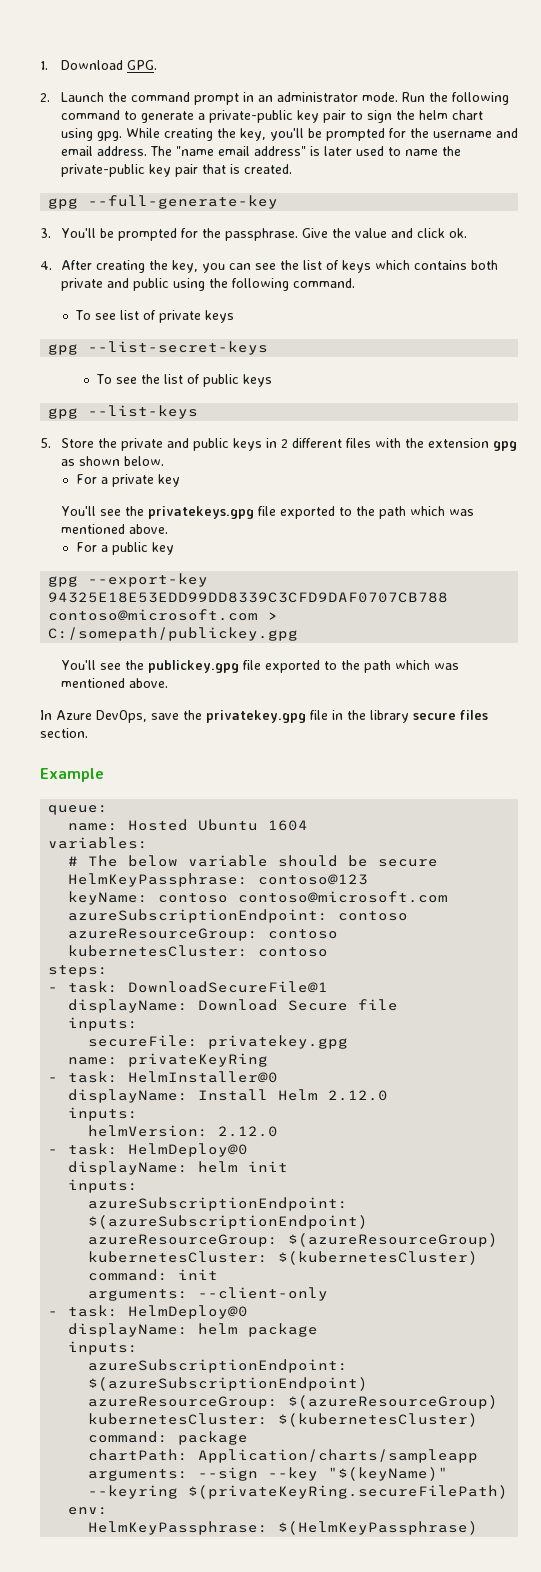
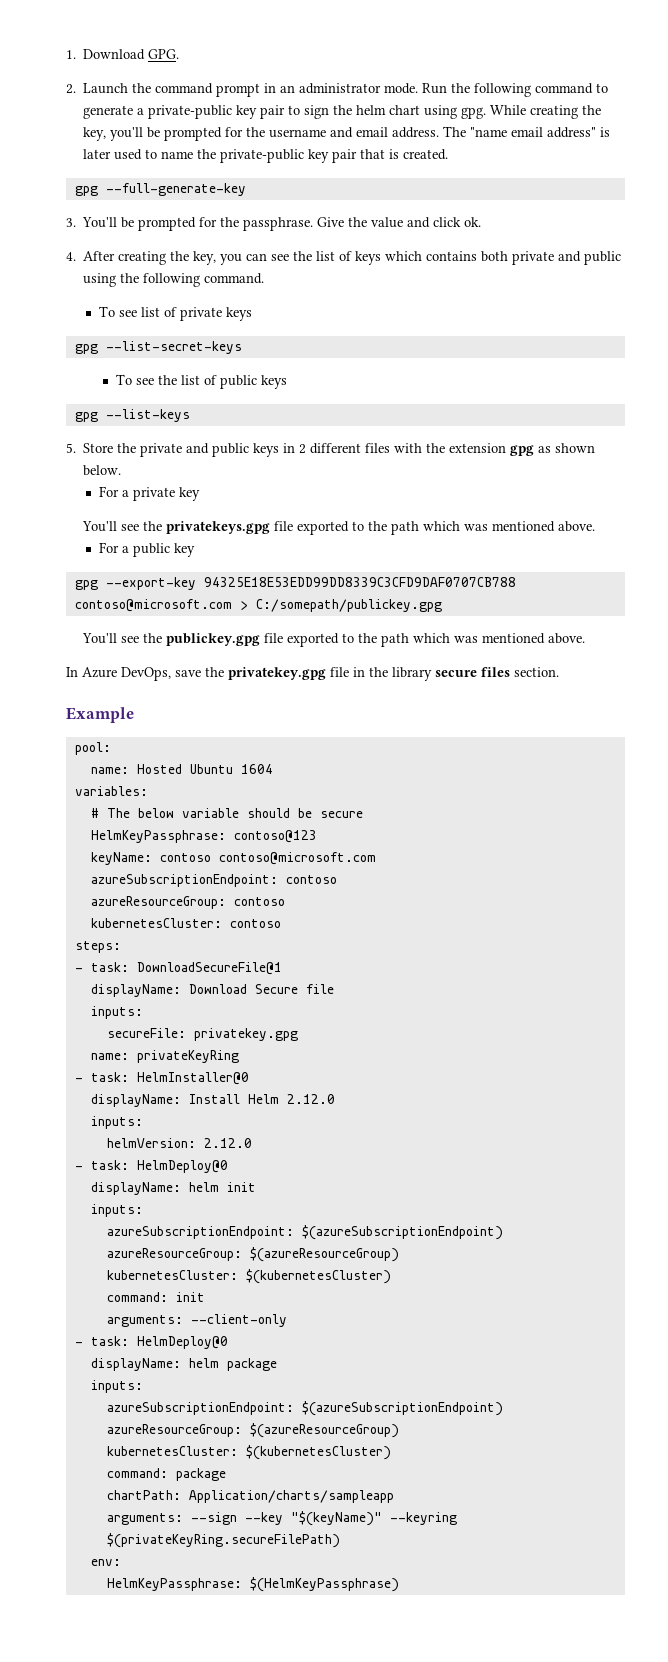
- queue:
+ pool:

